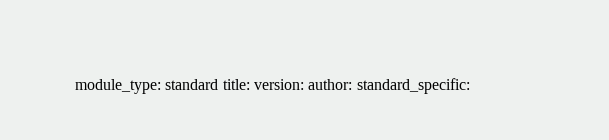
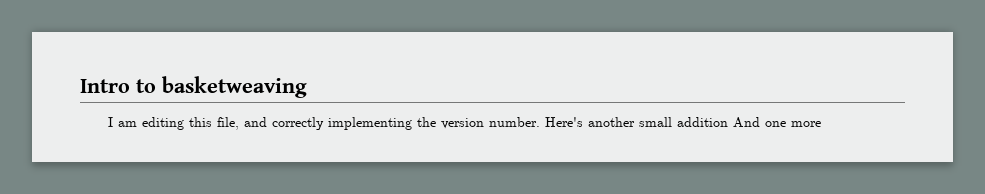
- module_type: standard title: version: author: standard_specific:
+ Intro to basketweaving
+ I am editing this file, and correctly implementing the version number. Here's another small addition And one more

